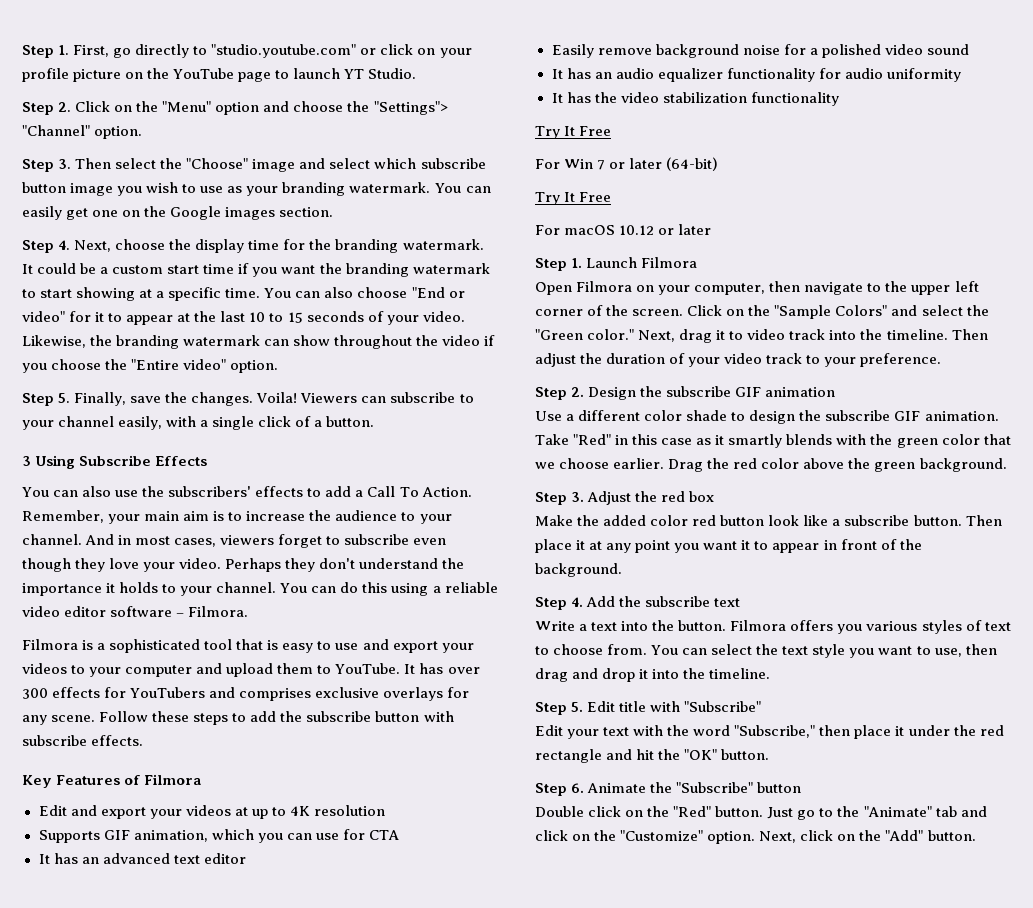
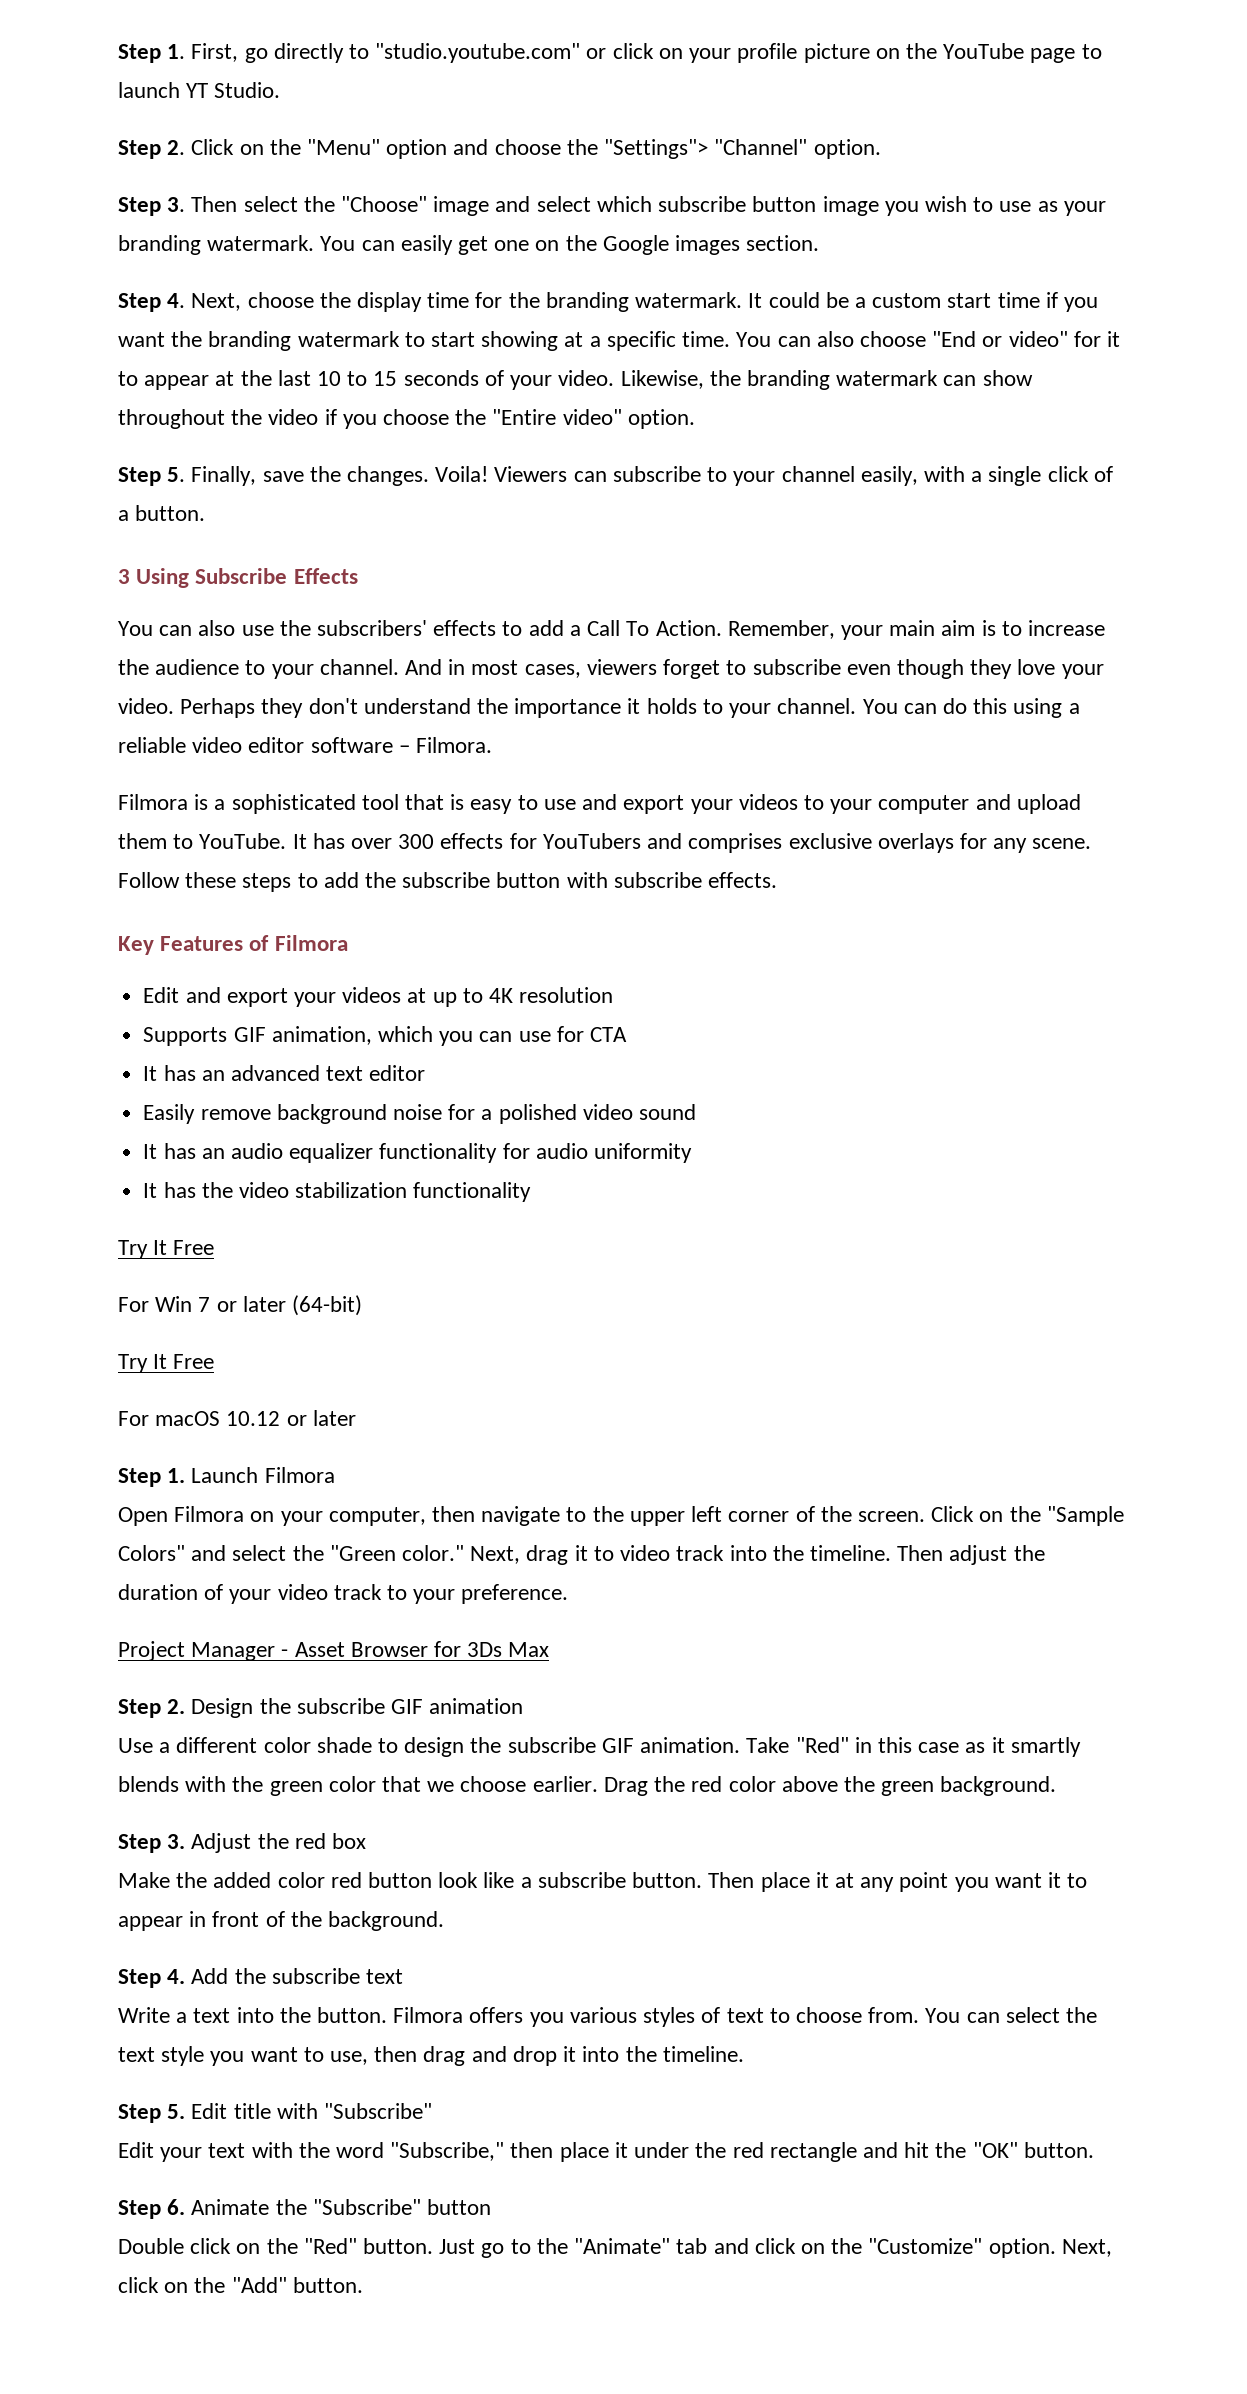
+ Project Manager - Asset Browser for 3Ds Max

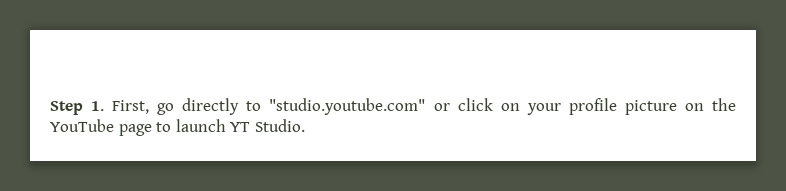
- Step 2. Click on the "Menu" option and choose the "Settings"> "Channel" option.
- Step 3. Then select the "Choose" image and select which subscribe button image you wish to use as your branding watermark. You can easily get one on the Google images section.
- Step 4. Next, choose the display time for the branding watermark. It could be a custom start time if you want the branding watermark to start showing at a specific time. You can also choose "End or video" for it to appear at the last 10 to 15 seconds of your video. Likewise, the branding watermark can show throughout the video if you choose the "Entire video" option.
- Step 5. Finally, save the changes. Voila! Viewers can subscribe to your channel easily, with a single click of a button.
- 3 Using Subscribe Effects
- You can also use the subscribers' effects to add a Call To Action. Remember, your main aim is to increase the audience to your channel. And in most cases, viewers forget to subscribe even though they love your video. Perhaps they don't understand the importance it holds to your channel. You can do this using a reliable video editor software – Filmora.
- Filmora is a sophisticated tool that is easy to use and export your videos to your computer and upload them to YouTube. It has over 300 effects for YouTubers and comprises exclusive overlays for any scene. Follow these steps to add the subscribe button with subscribe effects.
- Key Features of Filmora
- Edit and export your videos at up to 4K resolution
- Supports GIF animation, which you can use for CTA
- It has an advanced text editor
- Easily remove background noise for a polished video sound
- It has an audio equalizer functionality for audio uniformity
- It has the video stabilization functionality
- Try It Free
- For Win 7 or later (64-bit)
- Try It Free
- For macOS 10.12 or later
- Step 1. Launch Filmora
- Open Filmora on your computer, then navigate to the upper left corner of the screen. Click on the "Sample Colors" and select the "Green color." Next, drag it to video track into the timeline. Then adjust the duration of your video track to your preference.
- Project Manager - Asset Browser for 3Ds Max
- Step 2. Design the subscribe GIF animation
- Use a different color shade to design the subscribe GIF animation. Take "Red" in this case as it smartly blends with the green color that we choose earlier. Drag the red color above the green background.
- Step 3. Adjust the red box
- Make the added color red button look like a subscribe button. Then place it at any point you want it to appear in front of the background.
- Step 4. Add the subscribe text
- Write a text into the button. Filmora offers you various styles of text to choose from. You can select the text style you want to use, then drag and drop it into the timeline.
- Step 5. Edit title with "Subscribe"
- Edit your text with the word "Subscribe," then place it under the red rectangle and hit the "OK" button.
- Step 6. Animate the "Subscribe" button
- Double click on the "Red" button. Just go to the "Animate" tab and click on the "Customize" option. Next, click on the "Add" button.

